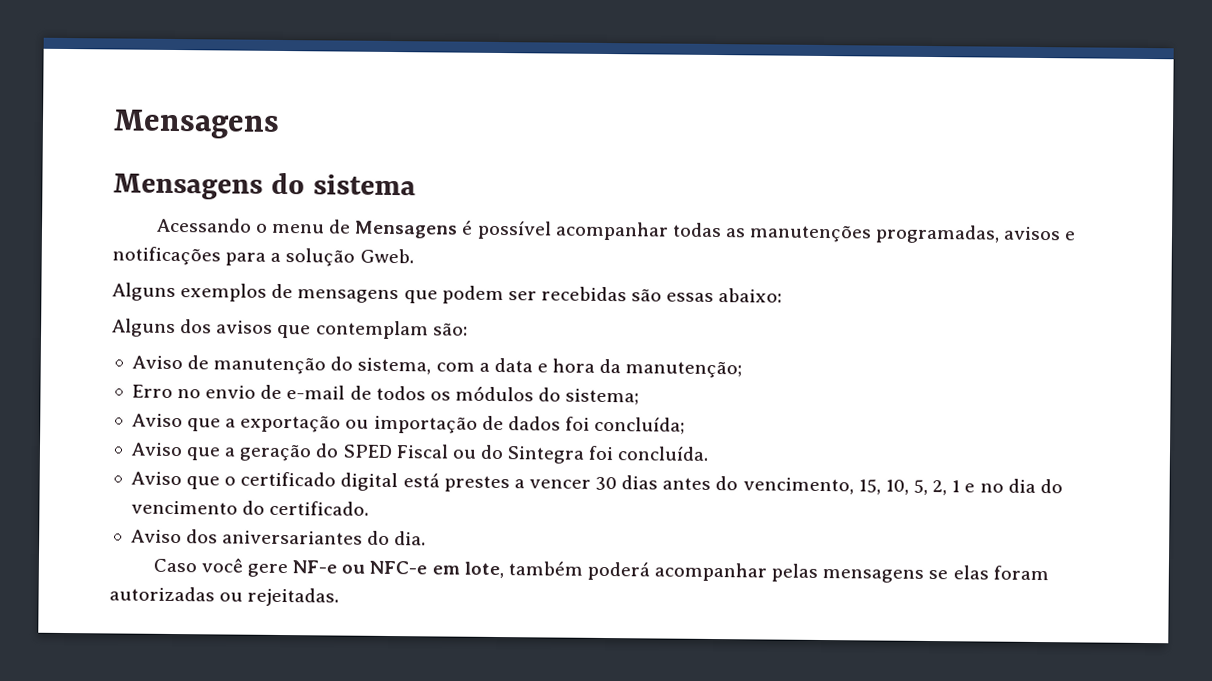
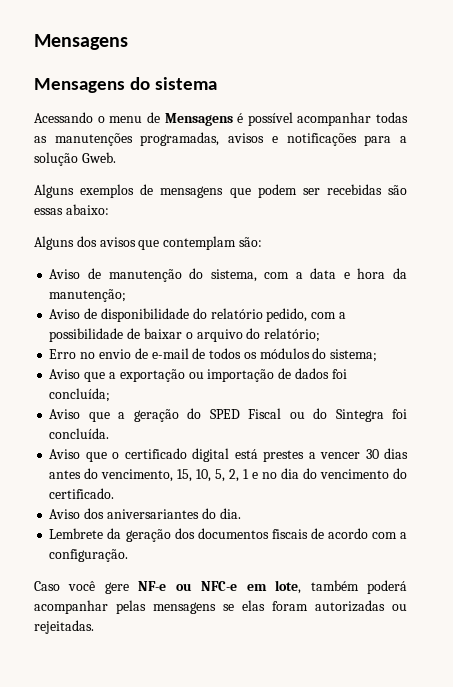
+ Aviso de disponibilidade do relatório pedido, com a possibilidade de baixar o arquivo do relatório;
+ Lembrete da geração dos documentos fiscais de acordo com a configuração.

